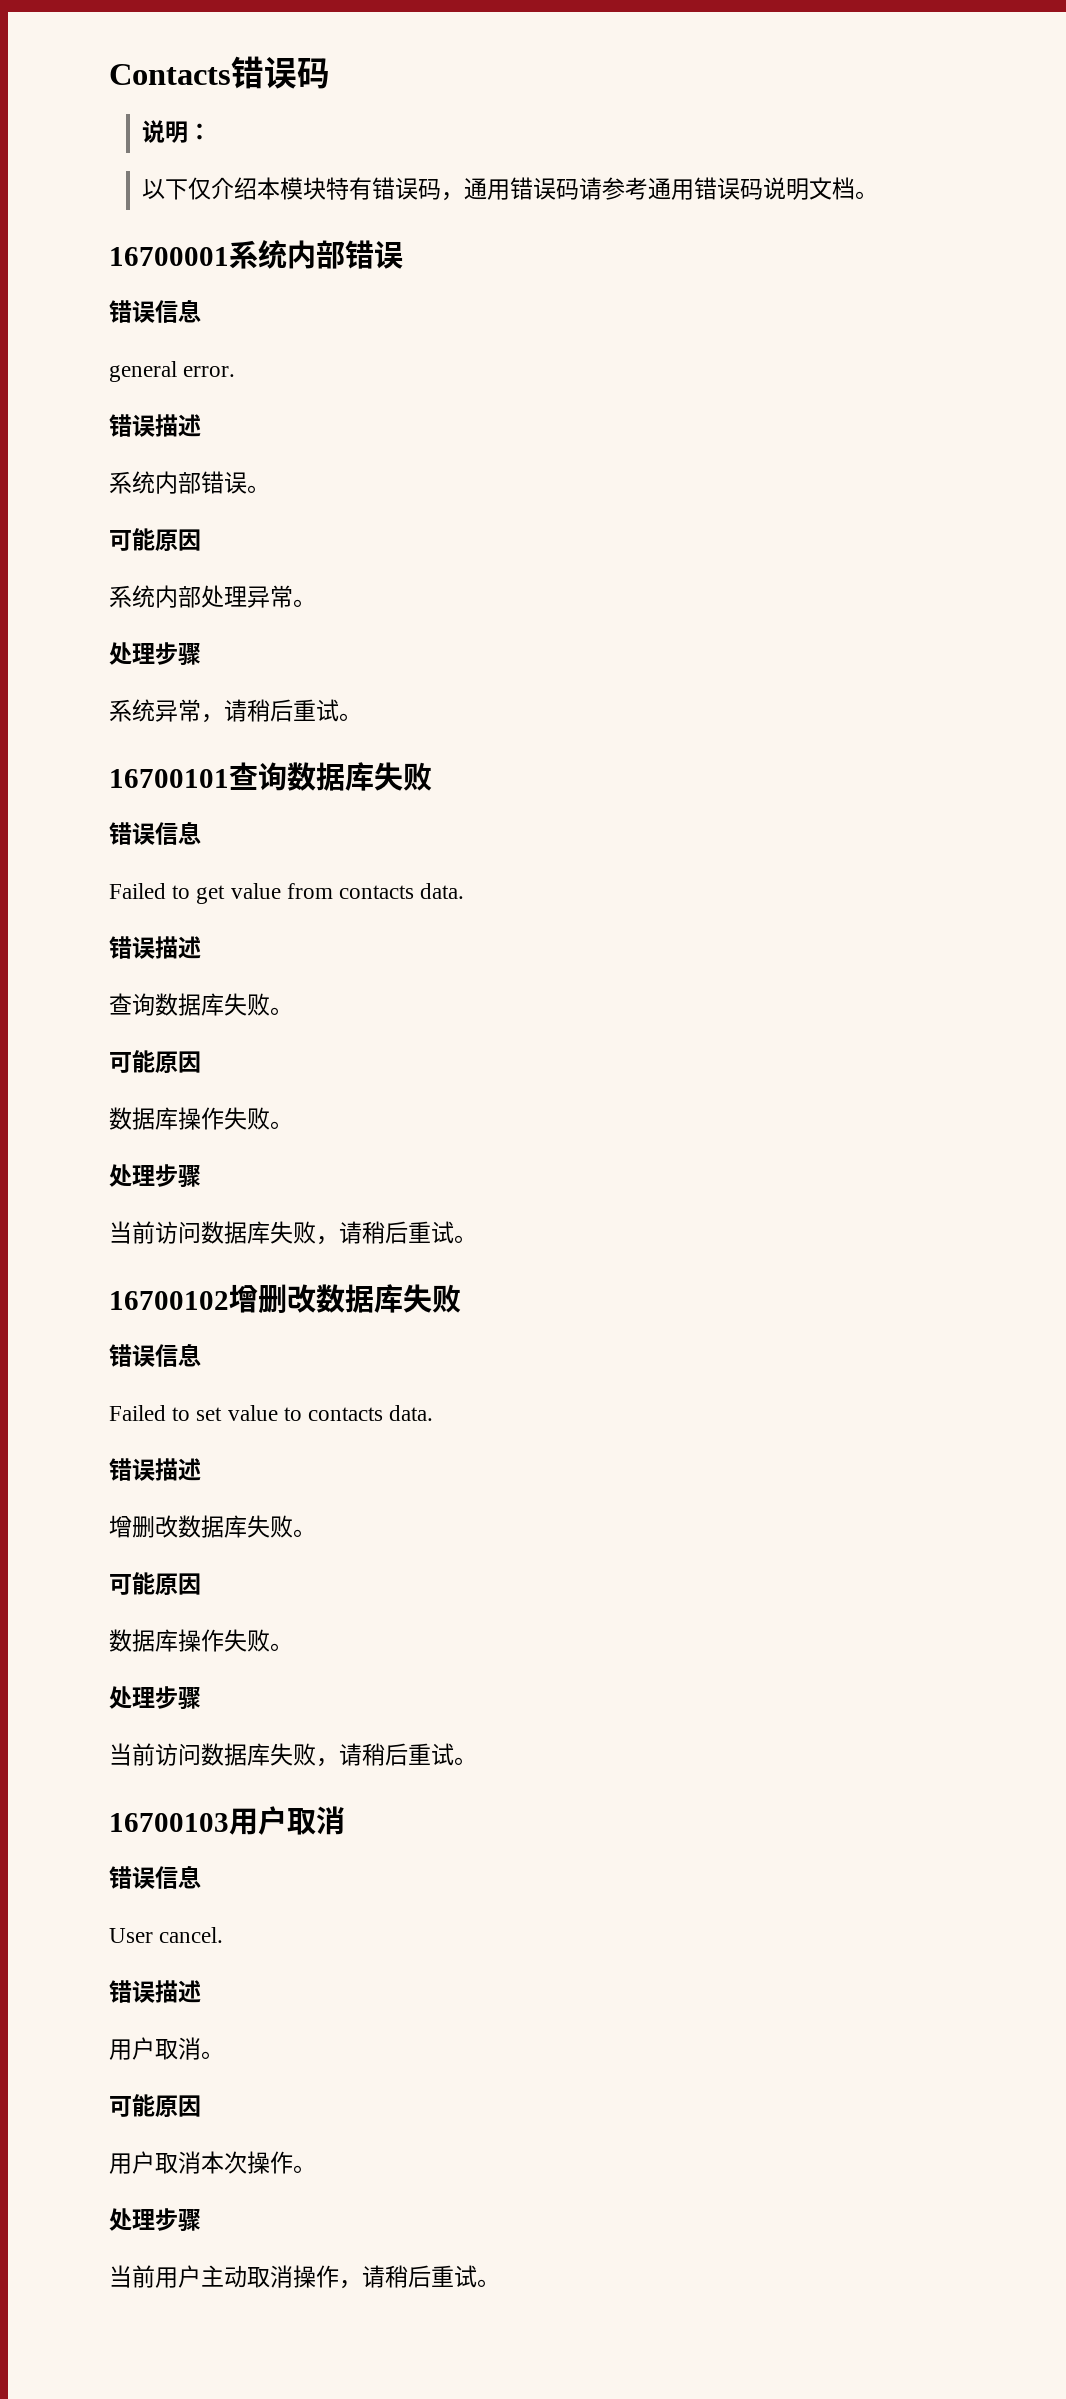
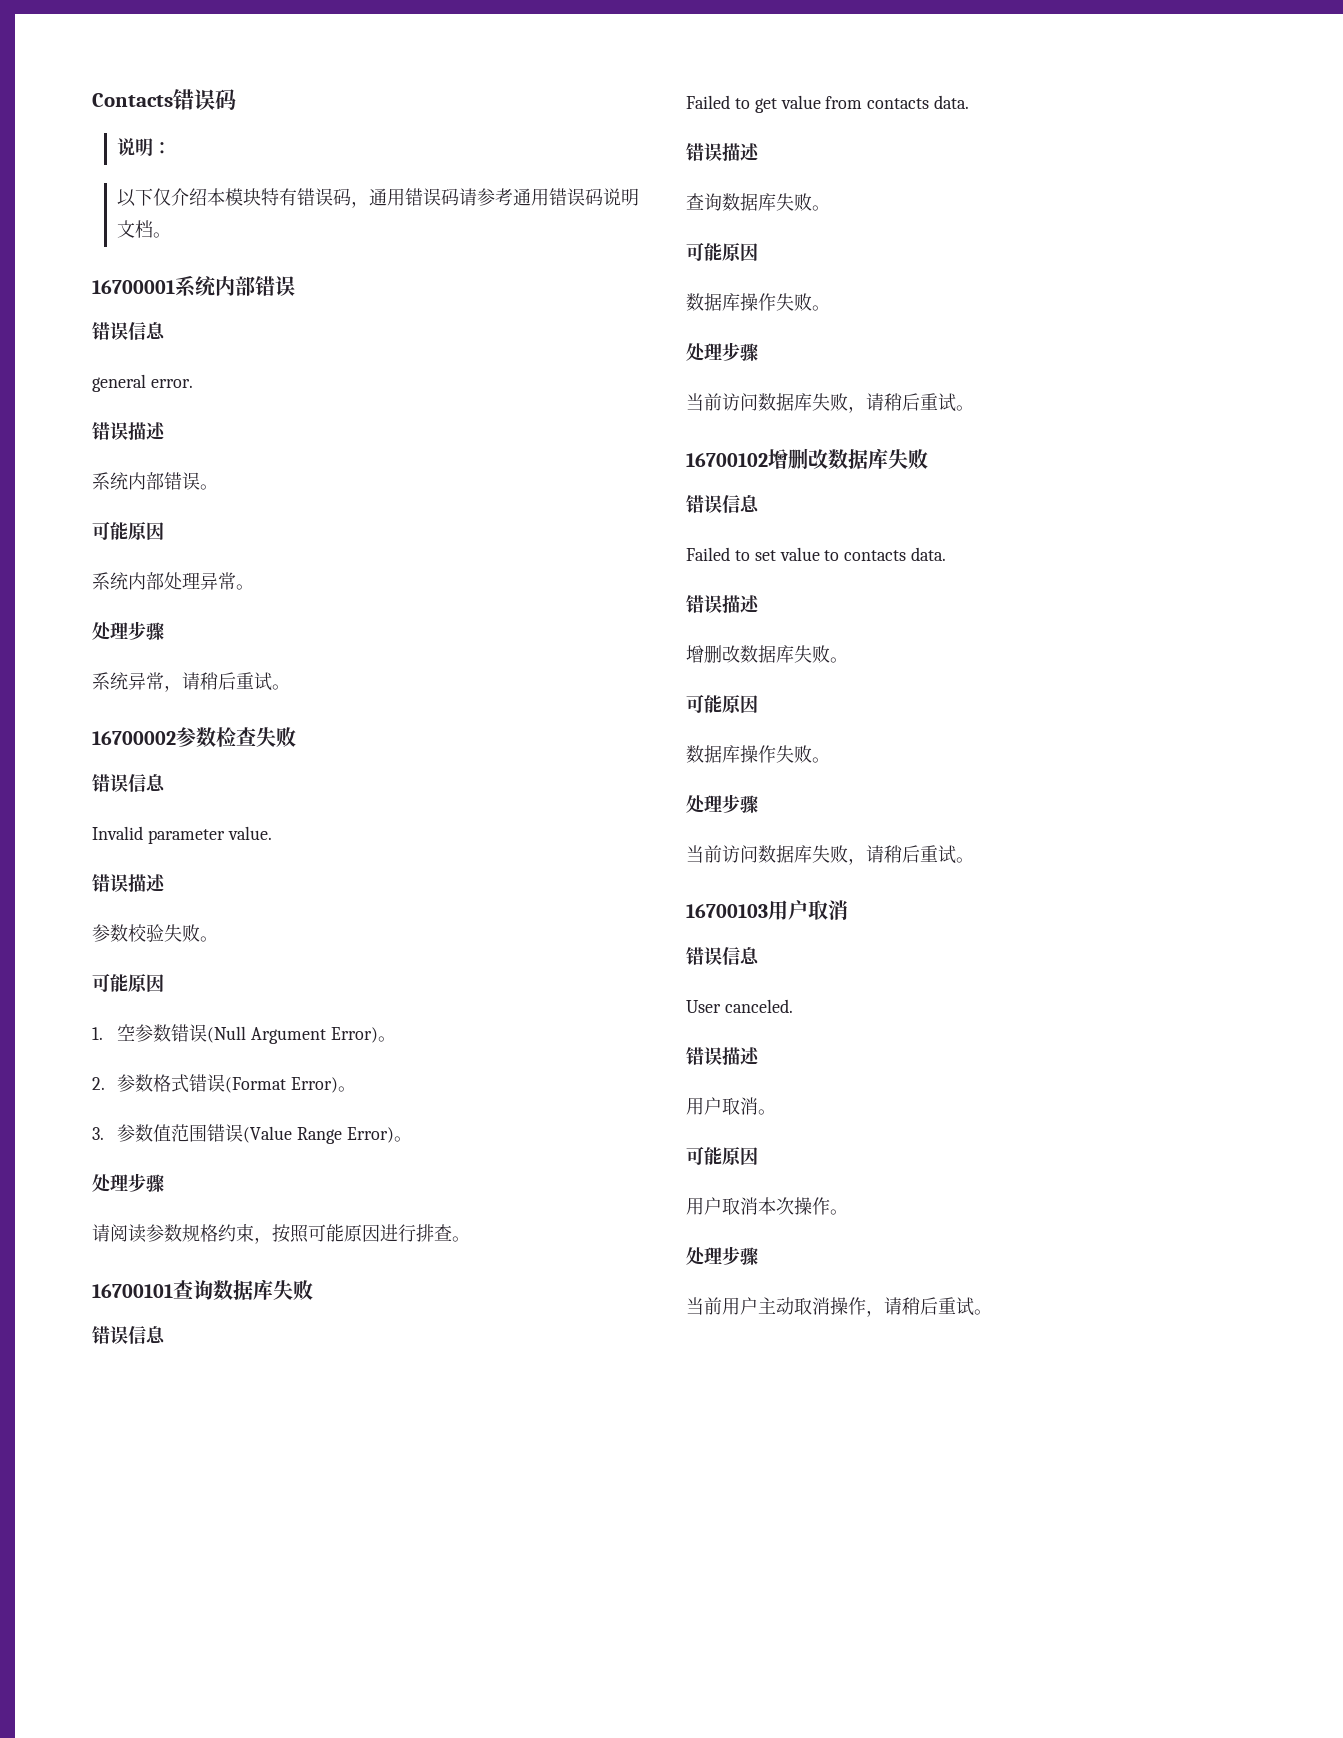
+ 16700002参数检查失败
+ 错误信息
+ Invalid parameter value.
+ 错误描述
+ 参数校验失败。
+ 可能原因
+ 1.空参数错误(Null Argument Error)。
+ 2.参数格式错误(Format Error)。
+ 3.参数值范围错误(Value Range Error)。
+ 处理步骤
+ 请阅读参数规格约束，按照可能原因进行排查。
- User cancel.
+ User canceled.

